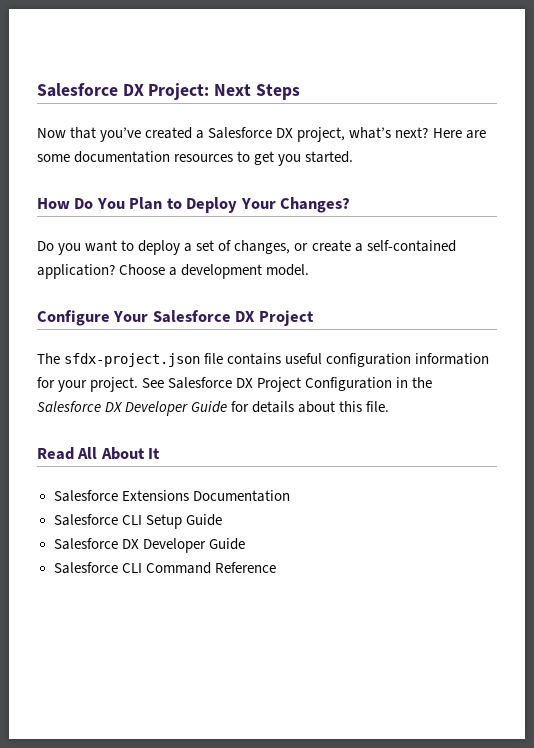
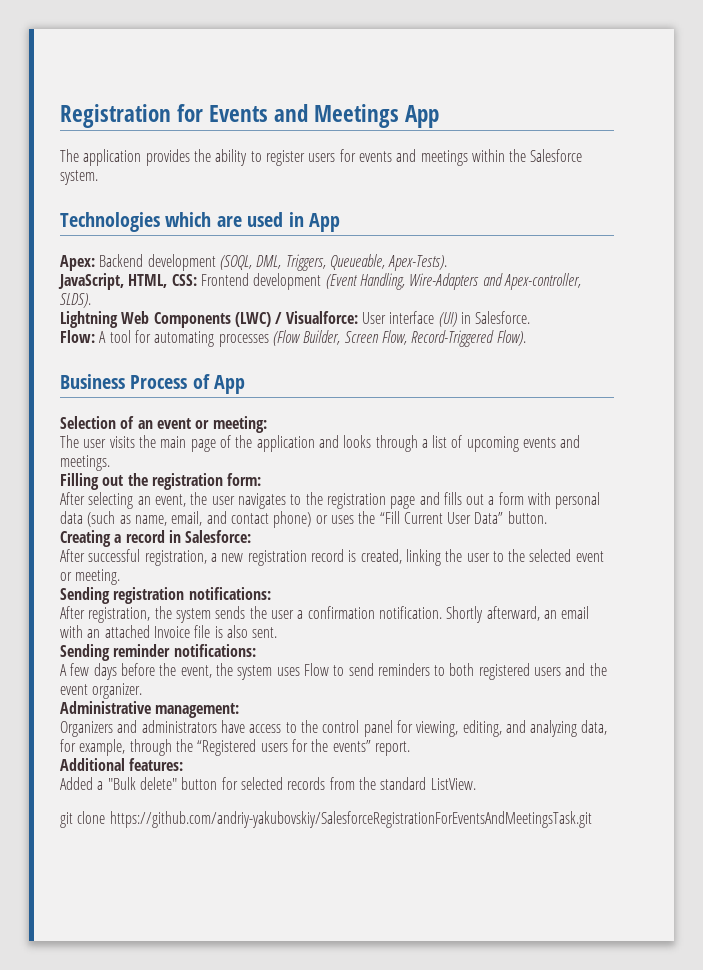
- Salesforce DX Project: Next Steps
- Now that you’ve created a Salesforce DX project, what’s next? Here are some documentation resources to get you started.
- How Do You Plan to Deploy Your Changes?
- Do you want to deploy a set of changes, or create a self-contained application? Choose a development model.
- Configure Your Salesforce DX Project
- The sfdx-project.json file contains useful configuration information for your project. See Salesforce DX Project Configuration in the Salesforce DX Developer Guide for details about this file.
- Read All About It
- Salesforce Extensions Documentation
- Salesforce CLI Setup Guide
- Salesforce DX Developer Guide
- Salesforce CLI Command Reference
+ Registration for Events and Meetings App
+ The application provides the ability to register users for events and meetings within the Salesforce system.
+ Technologies which are used in App
+ Apex: Backend development (SOQL, DML, Triggers, Queueable, Apex-Tests).
+ JavaScript, HTML, CSS: Frontend development (Event Handling, Wire-Adapters and Apex-controller, SLDS).
+ Lightning Web Components (LWC) / Visualforce: User interface (UI) in Salesforce.
+ Flow: A tool for automating processes (Flow Builder, Screen Flow, Record-Triggered Flow).
+ Business Process of App
+ Selection of an event or meeting:
+ The user visits the main page of the application and looks through a list of upcoming events and meetings.
+ Filling out the registration form:
+ After selecting an event, the user navigates to the registration page and fills out a form with personal data (such as name, email, and contact phone) or uses the “Fill Current User Data” button.
+ Creating a record in Salesforce:
+ After successful registration, a new registration record is created, linking the user to the selected event or meeting.
+ Sending registration notifications:
+ After registration, the system sends the user a confirmation notification. Shortly afterward, an email with an attached Invoice file is also sent.
+ Sending reminder notifications:
+ A few days before the event, the system uses Flow to send reminders to both registered users and the event organizer.
+ Administrative management:
+ Organizers and administrators have access to the control panel for viewing, editing, and analyzing data, for example, through the “Registered users for the events” report.
+ Additional features:
+ Added a "Bulk delete" button for selected records from the standard ListView.
+ git clone https://github.com/andriy-yakubovskiy/SalesforceRegistrationForEventsAndMeetingsTask.git

